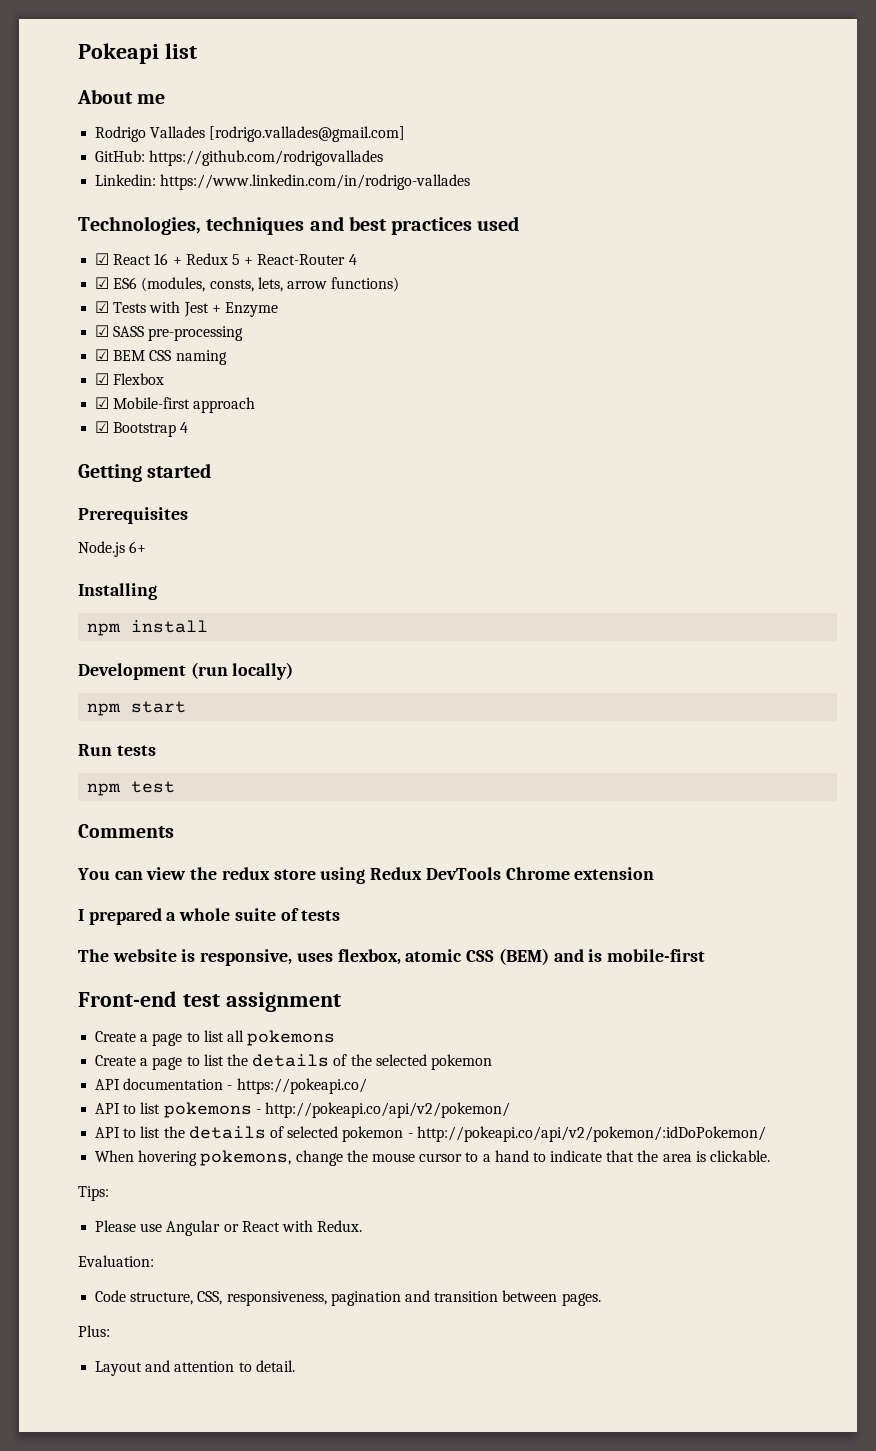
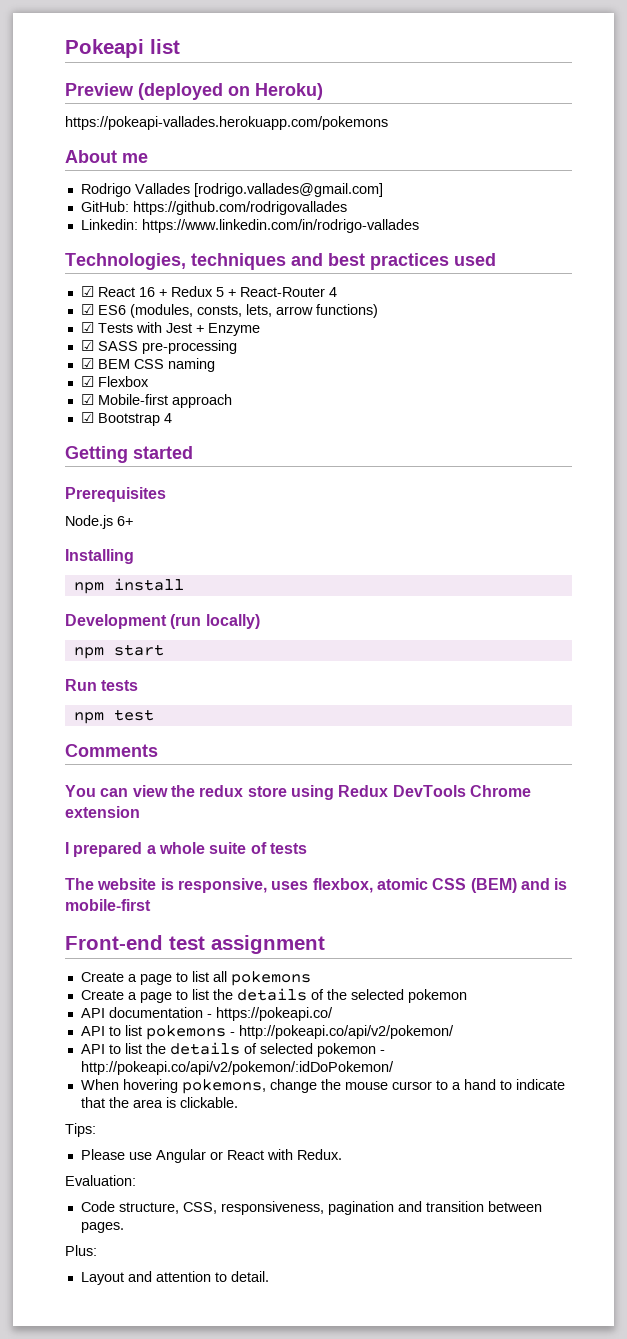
+ Preview (deployed on Heroku)
+ https://pokeapi-vallades.herokuapp.com/pokemons

